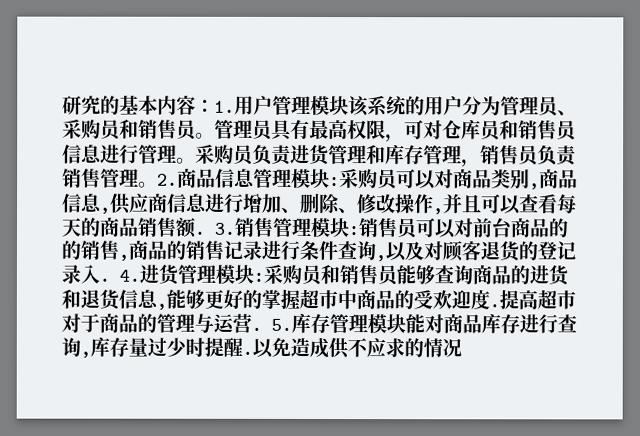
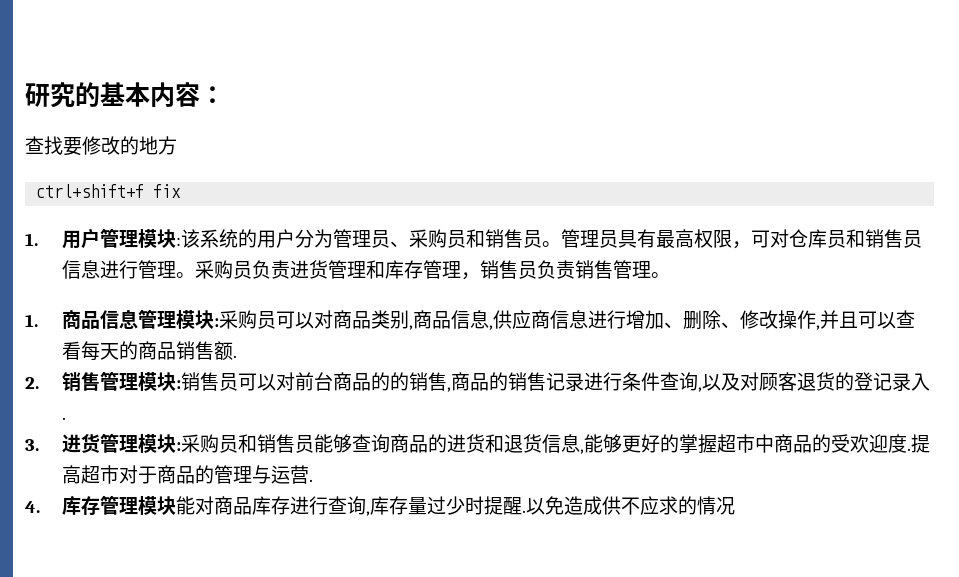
- 研究的基本内容：1.用户管理模块该系统的用户分为管理员、采购员和销售员。
+ 研究的基本内容：
+ 查找要修改的地方
+ ctrl+shift+f fix
+ 1.用户管理模块:该系统的用户分为管理员、采购员和销售员。
- 采购员负责进货管理和库存管理，销售员负责销售管理。2.商品信息管理模块:
+ 采购员负责进货管理和库存管理，销售员负责销售管理。
+ 1.商品信息管理模块:
- 采购员可以对商品类别,商品信息,供应商信息进行增加、删除、修改操作,并且可以查看每天的商品销售额. 3.销售管理模块:
+ 采购员可以对商品类别,商品信息,供应商信息进行增加、删除、修改操作,并且可以查看每天的商品销售额.
+ 2.销售管理模块:
- 销售员可以对前台商品的的销售,商品的销售记录进行条件查询,以及对顾客退货的登记录入. 4.进货管理模块:
+ 销售员可以对前台商品的的销售,商品的销售记录进行条件查询,以及对顾客退货的登记录入.
+ 3.进货管理模块:
- 提高超市对于商品的管理与运营. 5.库存管理模块能对商品库存进行查询,库存量过少时提醒.
+ 提高超市对于商品的管理与运营.
+ 4.库存管理模块能对商品库存进行查询,库存量过少时提醒.

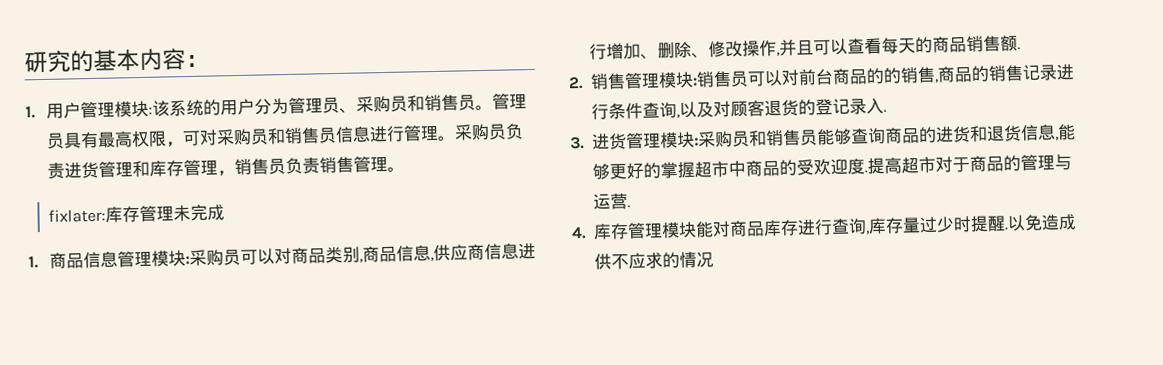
- 查找要修改的地方
- ctrl+shift+f fix
- 管理员具有最高权限，可对仓库员和销售员信息进行管理。
+ 管理员具有最高权限，可对采购员和销售员信息进行管理。
+ fixlater:库存管理未完成

